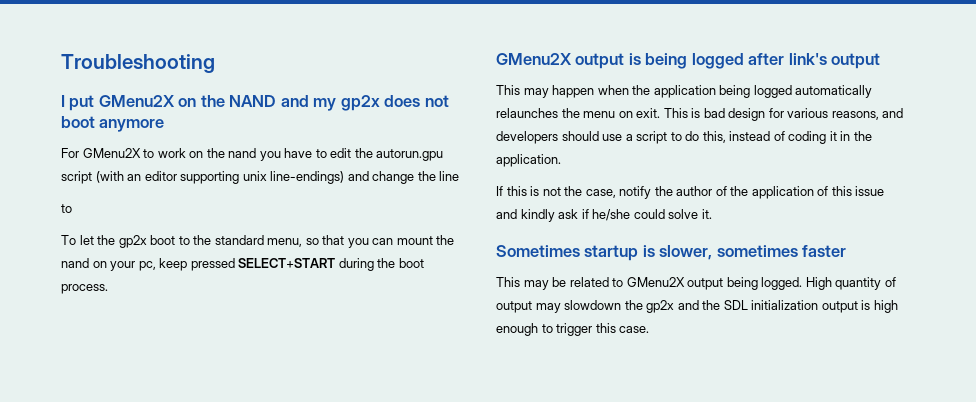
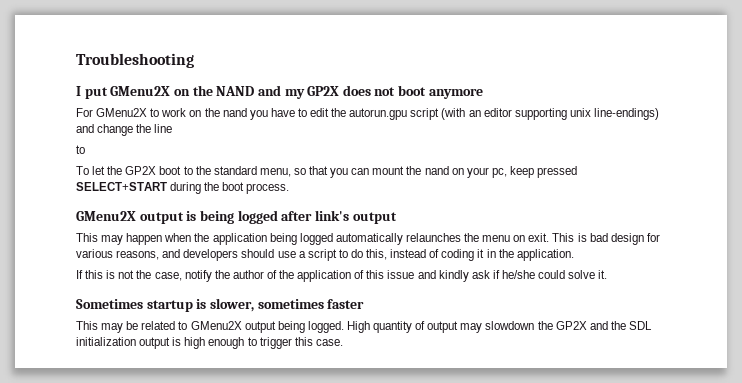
- I put GMenu2X on the NAND and my gp2x does not boot anymore
+ I put GMenu2X on the NAND and my GP2X does not boot anymore
- To let the gp2x boot to the standard menu, so that you can mount the nand on your pc, keep pressed SELECT+START during the boot process.
+ To let the GP2X boot to the standard menu, so that you can mount the nand on your pc, keep pressed SELECT+START during the boot process.
- High quantity of output may slowdown the gp2x and the SDL initialization output is high enough to trigger this case.
+ High quantity of output may slowdown the GP2X and the SDL initialization output is high enough to trigger this case.

